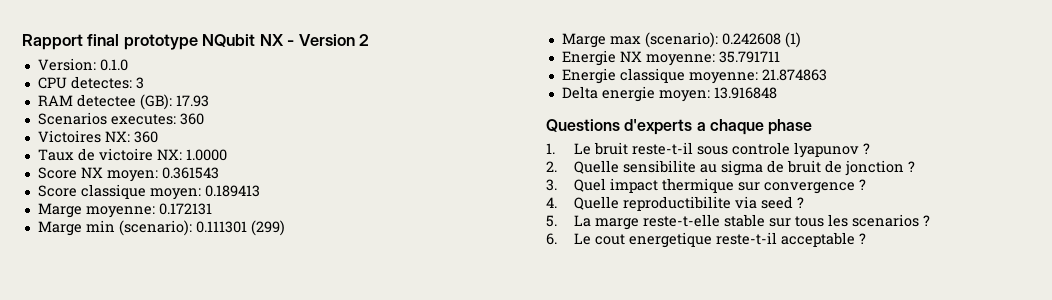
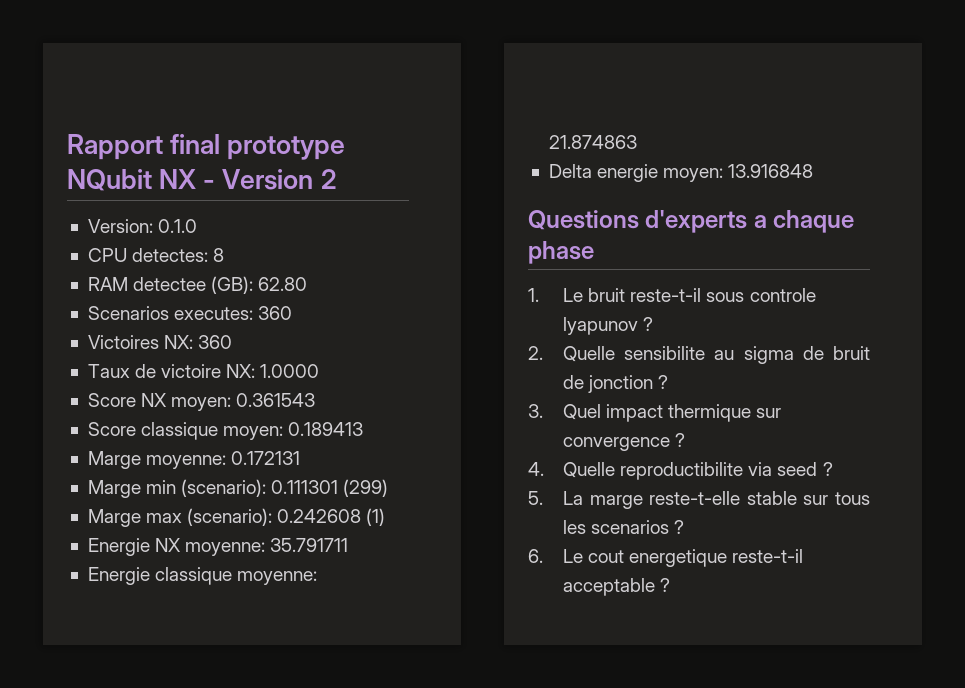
- CPU detectes: 3
+ CPU detectes: 8
- RAM detectee (GB): 17.93
+ RAM detectee (GB): 62.80

